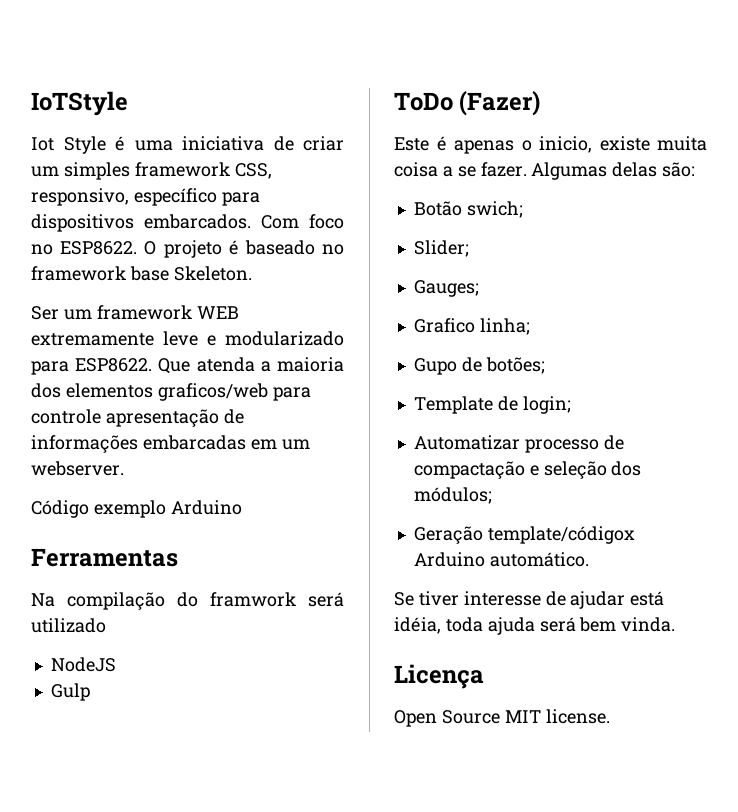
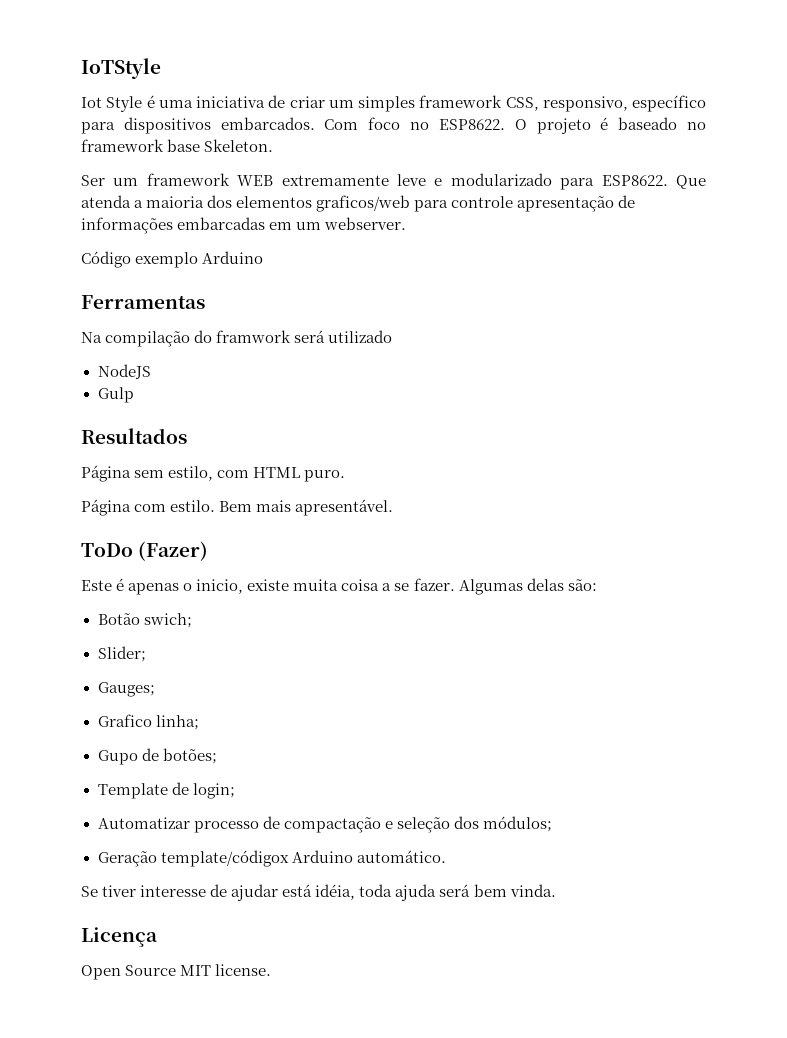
+ Resultados
+ Página sem estilo, com HTML puro.
+ Página com estilo. Bem mais apresentável.

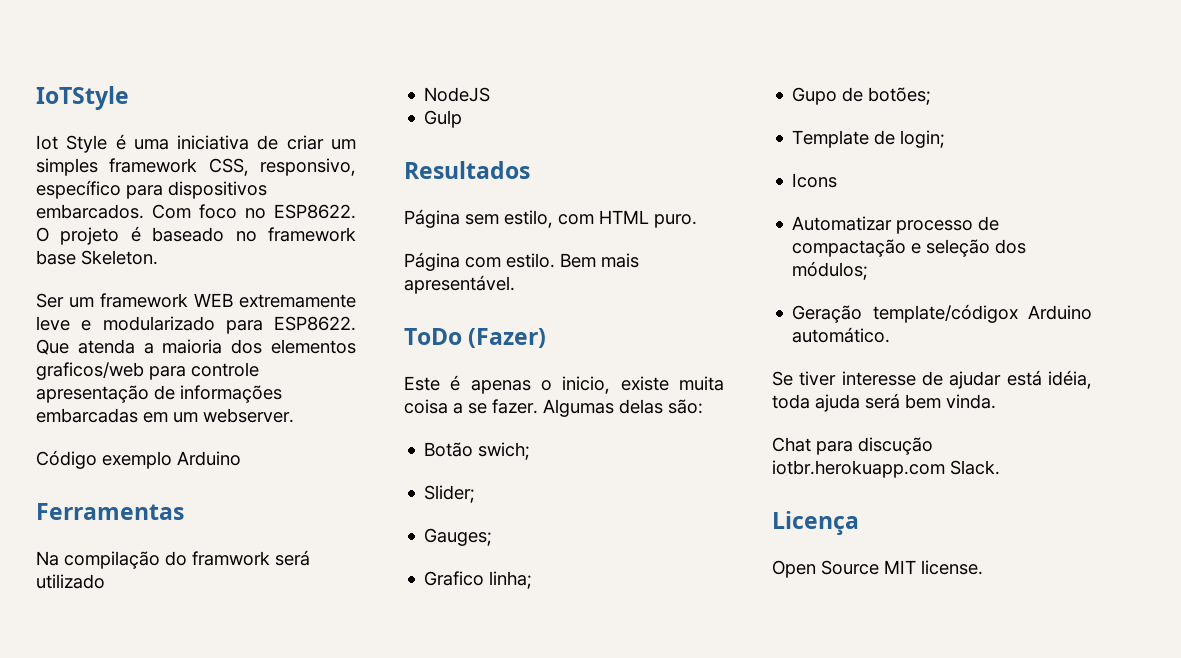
+ Icons
+ Chat para discução iotbr.herokuapp.com Slack.

